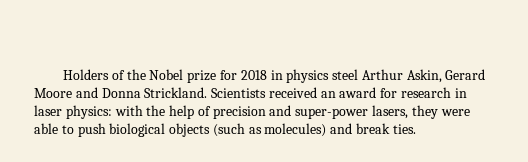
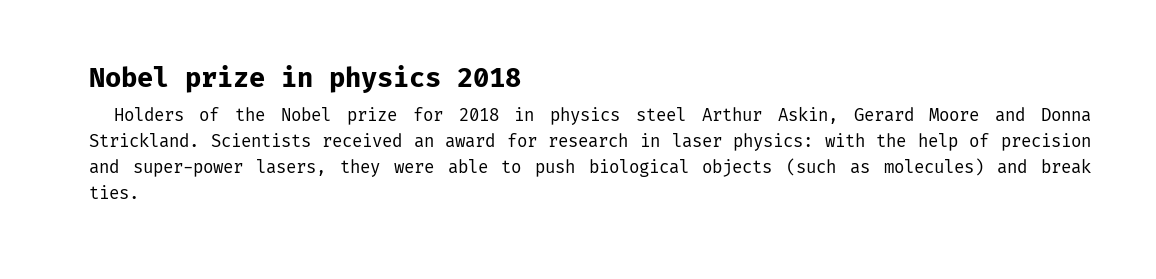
+ Nobel prize in physics 2018

